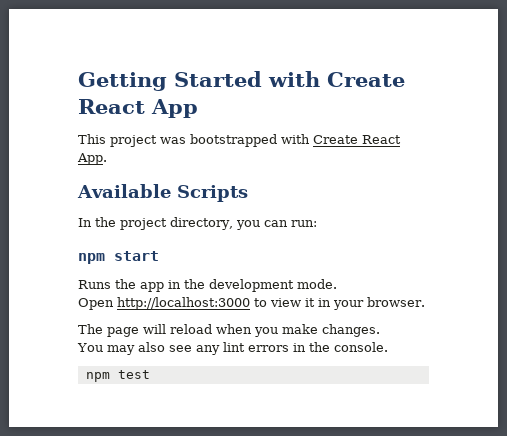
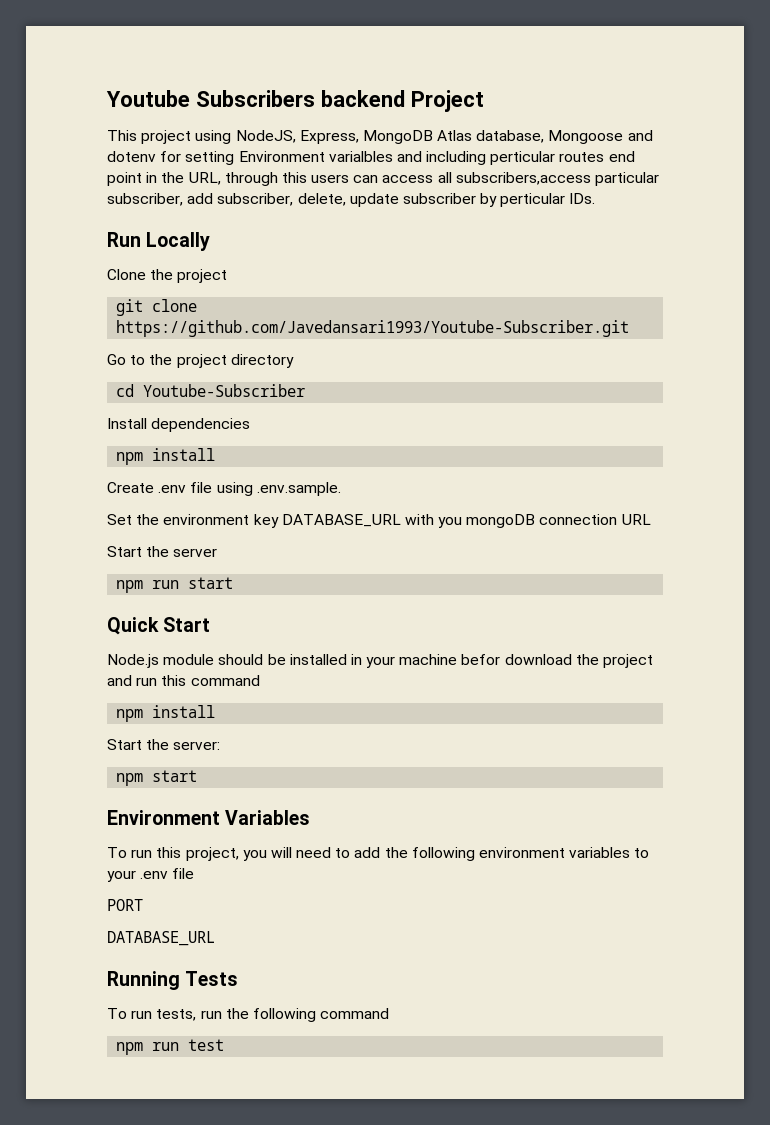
- Getting Started with Create React App
- This project was bootstrapped with Create React App.
- Available Scripts
- In the project directory, you can run:
+ Youtube Subscribers backend Project
+ This project using NodeJS, Express, MongoDB Atlas database, Mongoose and dotenv for setting Environment varialbles and including perticular routes end point in the URL, through this users can access all subscribers,access particular subscriber, add subscriber, delete, update subscriber by perticular IDs.
+ Run Locally
+ Clone the project
+ git clone https://github.com/Javedansari1993/Youtube-Subscriber.git
+ Go to the project directory
+ cd Youtube-Subscriber
+ Install dependencies
+ npm install
+ Create .env file using .env.sample.
+ Set the environment key DATABASE_URL with you mongoDB connection URL
+ Start the server
+ npm run start
+ Quick Start
+ Node.js module should be installed in your machine befor download the project and run this command
+ npm install
+ Start the server:
  npm start
- Runs the app in the development mode.
- Open http://localhost:3000 to view it in your browser.
- The page will reload when you make changes.
- You may also see any lint errors in the console.
- npm test
+ Environment Variables
+ To run this project, you will need to add the following environment variables to your .env file
+ PORT
+ DATABASE_URL
+ Running Tests
+ To run tests, run the following command
+ npm run test

